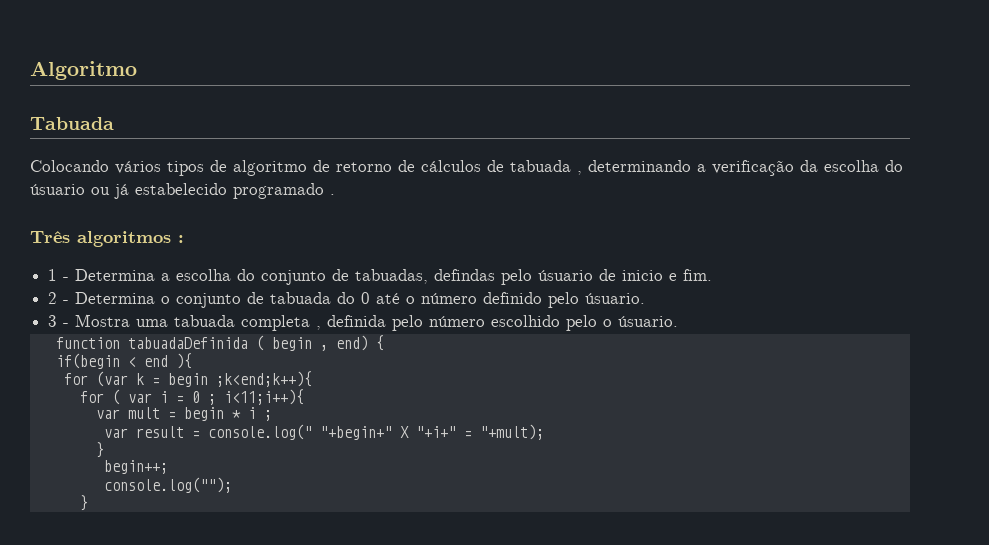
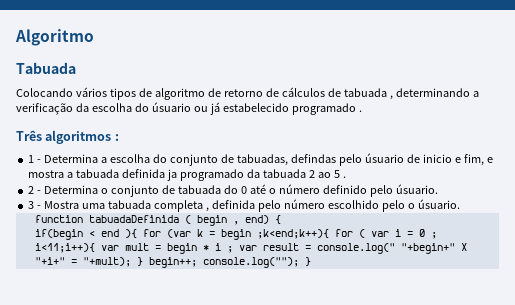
- 1 - Determina a escolha do conjunto de tabuadas, defindas pelo úsuario de inicio e fim.
+ 1 - Determina a escolha do conjunto de tabuadas, defindas pelo úsuario de inicio e fim, e mostra a tabuada definida ja programado da tabuada 2 ao 5 .
- if(begin < end ){
- for (var k = begin ;k<end;k++){
- for ( var i = 0 ; i<11;i++){
- var mult = begin * i ;
- var result = console.log(" "+begin+" X "+i+" = "+mult);
- }
- begin++;
- console.log("");
- }
+ if(begin < end ){ for (var k = begin ;k<end;k++){ for ( var i = 0 ; i<11;i++){ var mult = begin * i ; var result = console.log(" "+begin+" X "+i+" = "+mult); } begin++; console.log(""); }

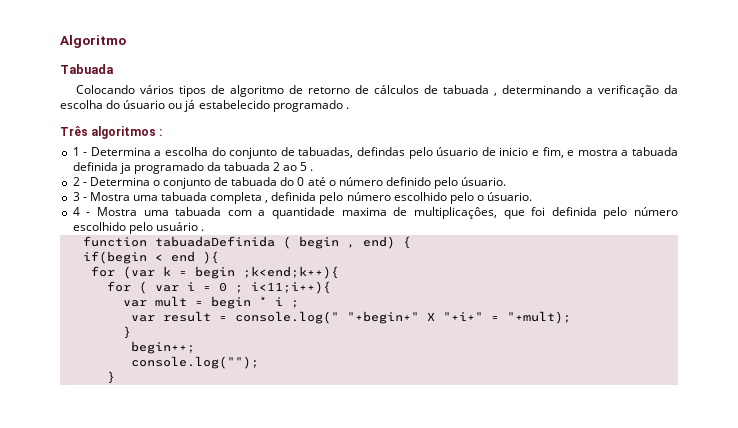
+ 4 - Mostra uma tabuada com a quantidade maxima de multiplicaçôes, que foi definida pelo número escolhido pelo usuário .
- if(begin < end ){ for (var k = begin ;k<end;k++){ for ( var i = 0 ; i<11;i++){ var mult = begin * i ; var result = console.log(" "+begin+" X "+i+" = "+mult); } begin++; console.log(""); }
+ if(begin < end ){
+ for (var k = begin ;k<end;k++){
+ for ( var i = 0 ; i<11;i++){
+ var mult = begin * i ;
+ var result = console.log(" "+begin+" X "+i+" = "+mult);
+ }
+ begin++;
+ console.log("");
+ }

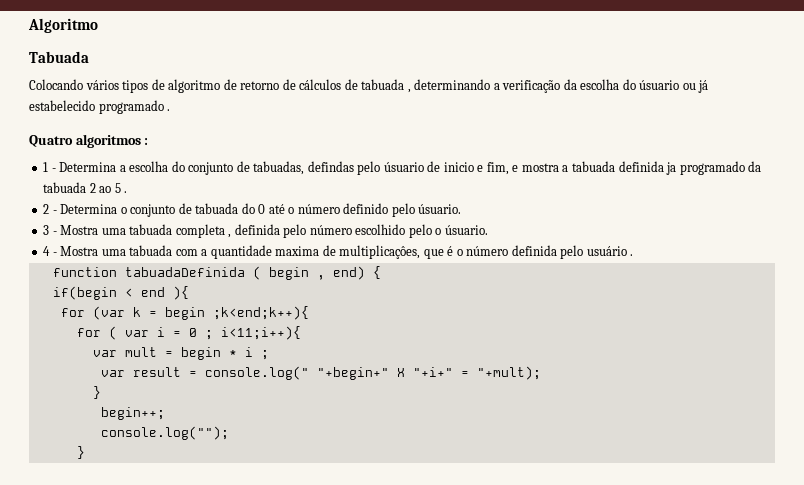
- Três algoritmos :
+ Quatro algoritmos :
- 4 - Mostra uma tabuada com a quantidade maxima de multiplicaçôes, que foi definida pelo número escolhido pelo usuário .
+ 4 - Mostra uma tabuada com a quantidade maxima de multiplicaçôes, que é o número definida pelo usuário .

